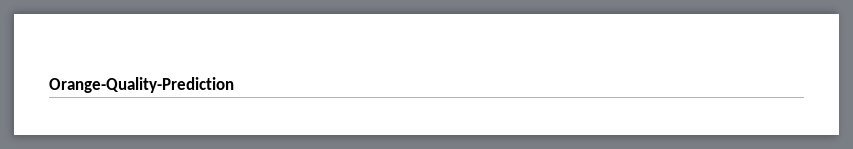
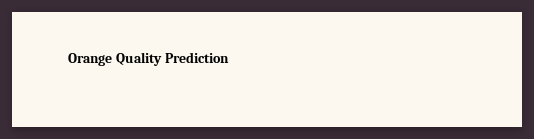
- Orange-Quality-Prediction
+ Orange Quality Prediction

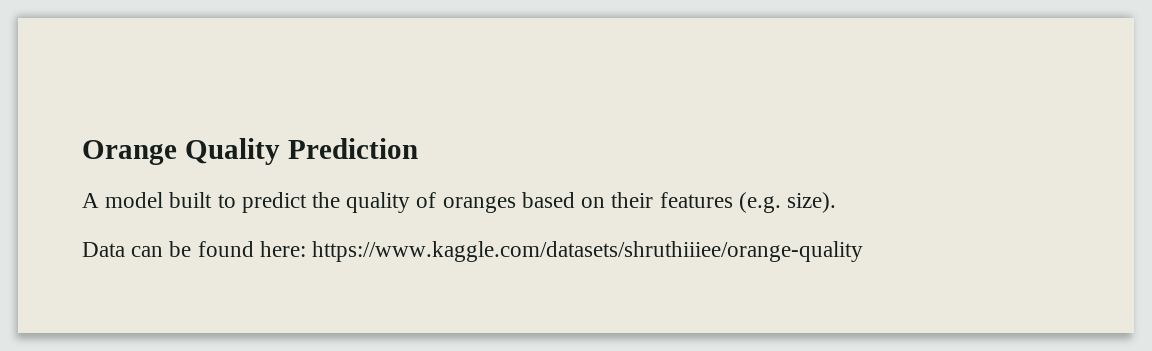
+ A model built to predict the quality of oranges based on their features (e.g. size).
+ Data can be found here: https://www.kaggle.com/datasets/shruthiiiee/orange-quality

